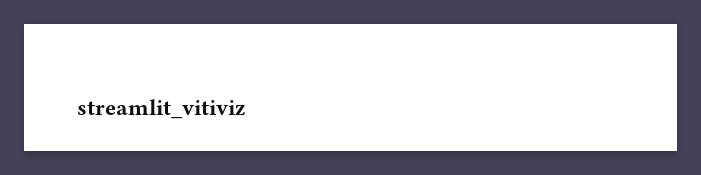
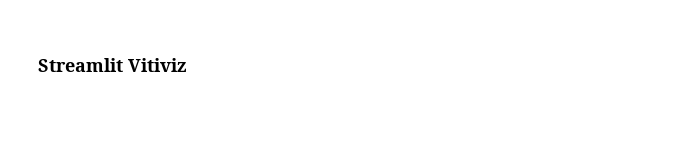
- streamlit_vitiviz
+ Streamlit Vitiviz

